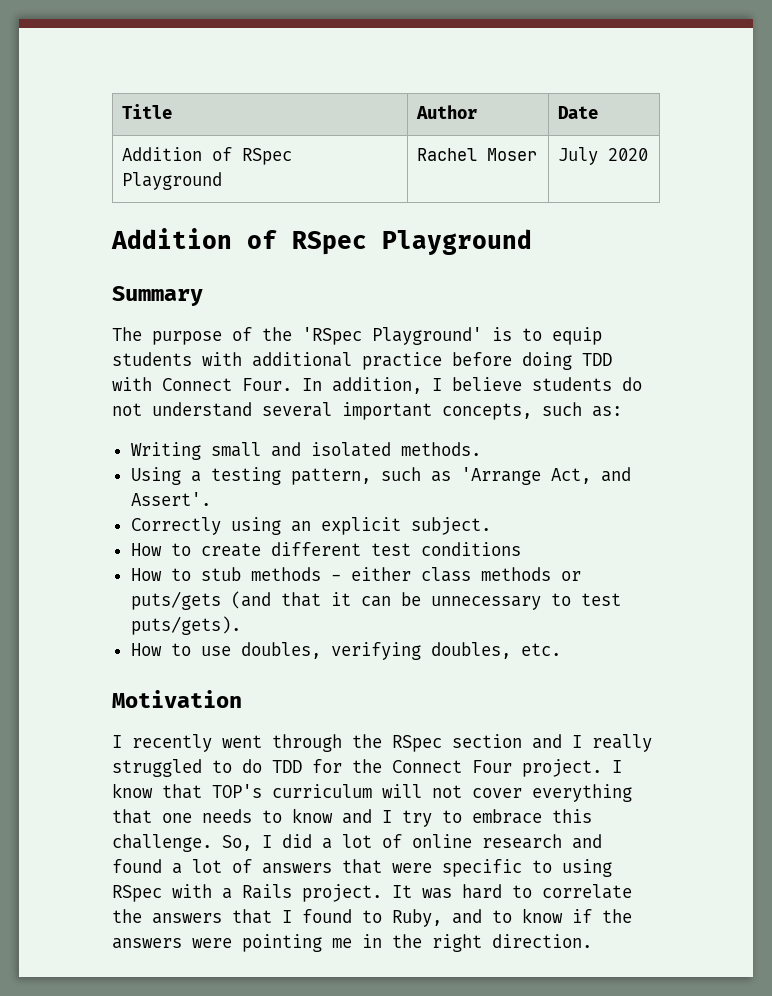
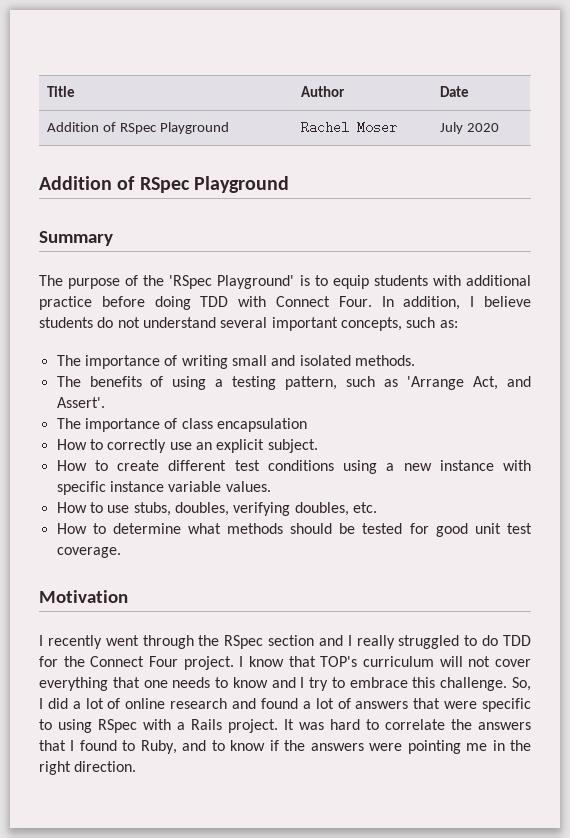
- Writing small and isolated methods.
+ The importance of writing small and isolated methods.
- Using a testing pattern, such as 'Arrange Act, and Assert'.
+ The benefits of using a testing pattern, such as 'Arrange Act, and Assert'.
- Correctly using an explicit subject.
+ The importance of class encapsulation
+ How to correctly use an explicit subject.
- How to create different test conditions
- How to stub methods - either class methods or puts/gets (and that it can be unnecessary to test puts/gets).
+ How to create different test conditions using a new instance with specific instance variable values.
- How to use doubles, verifying doubles, etc.
+ How to use stubs, doubles, verifying doubles, etc.
+ How to determine what methods should be tested for good unit test coverage.

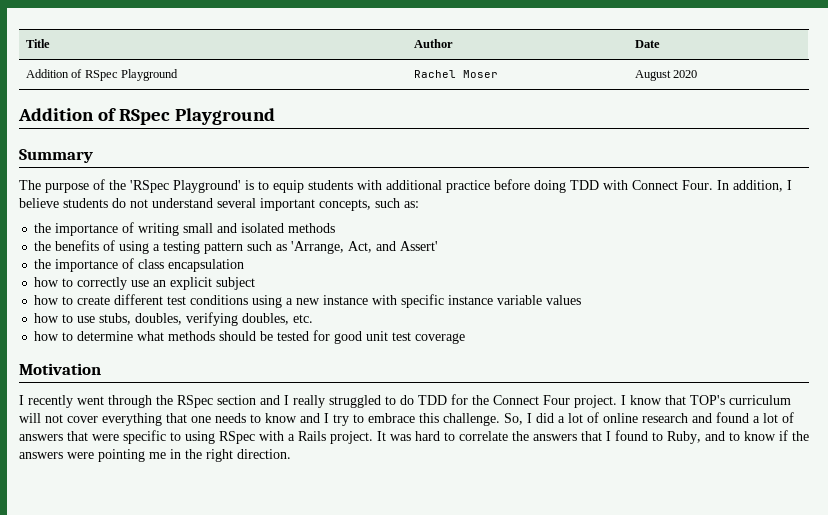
- Addition of RSpec Playground | Rachel Moser | July 2020
+ Addition of RSpec Playground | Rachel Moser | August 2020
- The importance of writing small and isolated methods.
- The benefits of using a testing pattern, such as 'Arrange Act, and Assert'.
- The importance of class encapsulation
+ the importance of writing small and isolated methods
+ the benefits of using a testing pattern such as 'Arrange, Act, and Assert'
+ the importance of class encapsulation
- How to correctly use an explicit subject.
- How to create different test conditions using a new instance with specific instance variable values.
- How to use stubs, doubles, verifying doubles, etc.
+ how to correctly use an explicit subject
+ how to create different test conditions using a new instance with specific instance variable values
+ how to use stubs, doubles, verifying doubles, etc.
- How to determine what methods should be tested for good unit test coverage.
+ how to determine what methods should be tested for good unit test coverage

